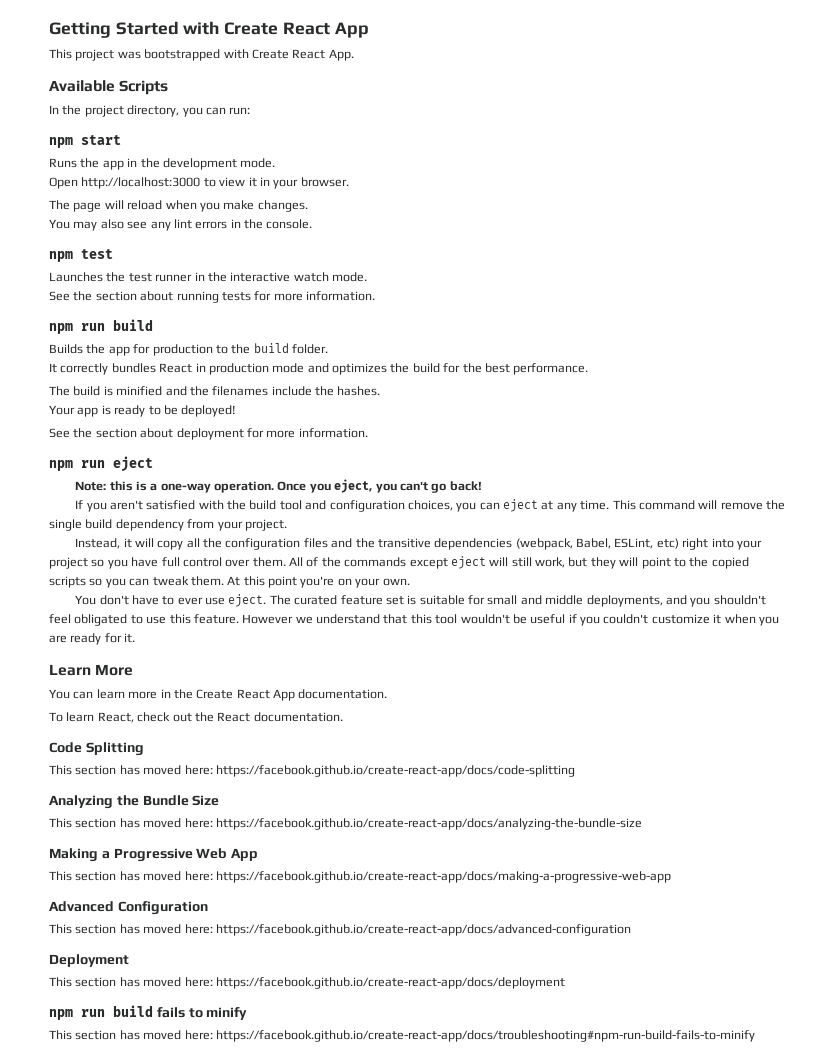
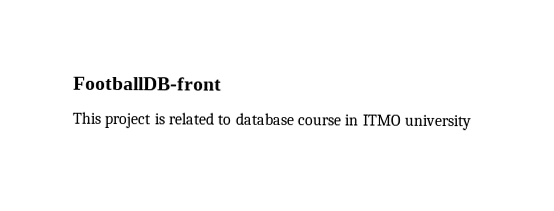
- Getting Started with Create React App
- This project was bootstrapped with Create React App.
- Available Scripts
- In the project directory, you can run:
- npm start
- Runs the app in the development mode.
- Open http://localhost:3000 to view it in your browser.
- The page will reload when you make changes.
- You may also see any lint errors in the console.
- npm test
- Launches the test runner in the interactive watch mode.
- See the section about running tests for more information.
- npm run build
- Builds the app for production to the build folder.
- It correctly bundles React in production mode and optimizes the build for the best performance.
- The build is minified and the filenames include the hashes.
- Your app is ready to be deployed!
- See the section about deployment for more information.
- npm run eject
- Note: this is a one-way operation. Once you eject, you can't go back!
- If you aren't satisfied with the build tool and configuration choices, you can eject at any time. This command will remove the single build dependency from your project.
- Instead, it will copy all the configuration files and the transitive dependencies (webpack, Babel, ESLint, etc) right into your project so you have full control over them. All of the commands except eject will still work, but they will point to the copied scripts so you can tweak them. At this point you're on your own.
- You don't have to ever use eject. The curated feature set is suitable for small and middle deployments, and you shouldn't feel obligated to use this feature. However we understand that this tool wouldn't be useful if you couldn't customize it when you are ready for it.
- Learn More
- You can learn more in the Create React App documentation.
- To learn React, check out the React documentation.
- Code Splitting
- This section has moved here: https://facebook.github.io/create-react-app/docs/code-splitting
- Analyzing the Bundle Size
- This section has moved here: https://facebook.github.io/create-react-app/docs/analyzing-the-bundle-size
- Making a Progressive Web App
- This section has moved here: https://facebook.github.io/create-react-app/docs/making-a-progressive-web-app
- Advanced Configuration
- This section has moved here: https://facebook.github.io/create-react-app/docs/advanced-configuration
- Deployment
- This section has moved here: https://facebook.github.io/create-react-app/docs/deployment
- npm run build fails to minify
- This section has moved here: https://facebook.github.io/create-react-app/docs/troubleshooting#npm-run-build-fails-to-minify
+ FootballDB-front
+ This project is related to database course in ITMO university

